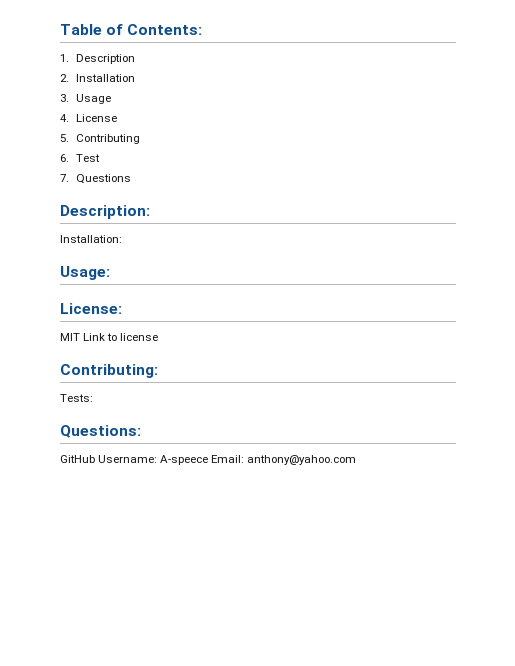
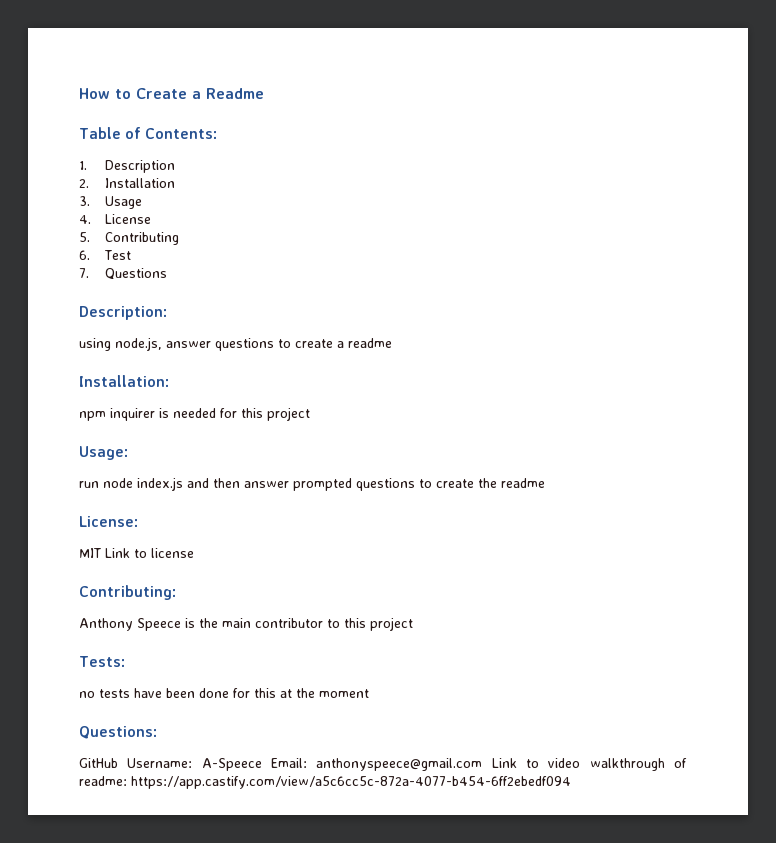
+ How to Create a Readme
+ using node.js, answer questions to create a readme
  Installation:
+ npm inquirer is needed for this project
  Usage:
+ run node index.js and then answer prompted questions to create the readme
+ Anthony Speece is the main contributor to this project
  Tests:
+ no tests have been done for this at the moment
  Questions:
- GitHub Username: A-speece Email: anthony@yahoo.com
+ GitHub Username: A-Speece Email: anthonyspeece@gmail.com Link to video walkthrough of readme: https://app.castify.com/view/a5c6cc5c-872a-4077-b454-6ff2ebedf094

